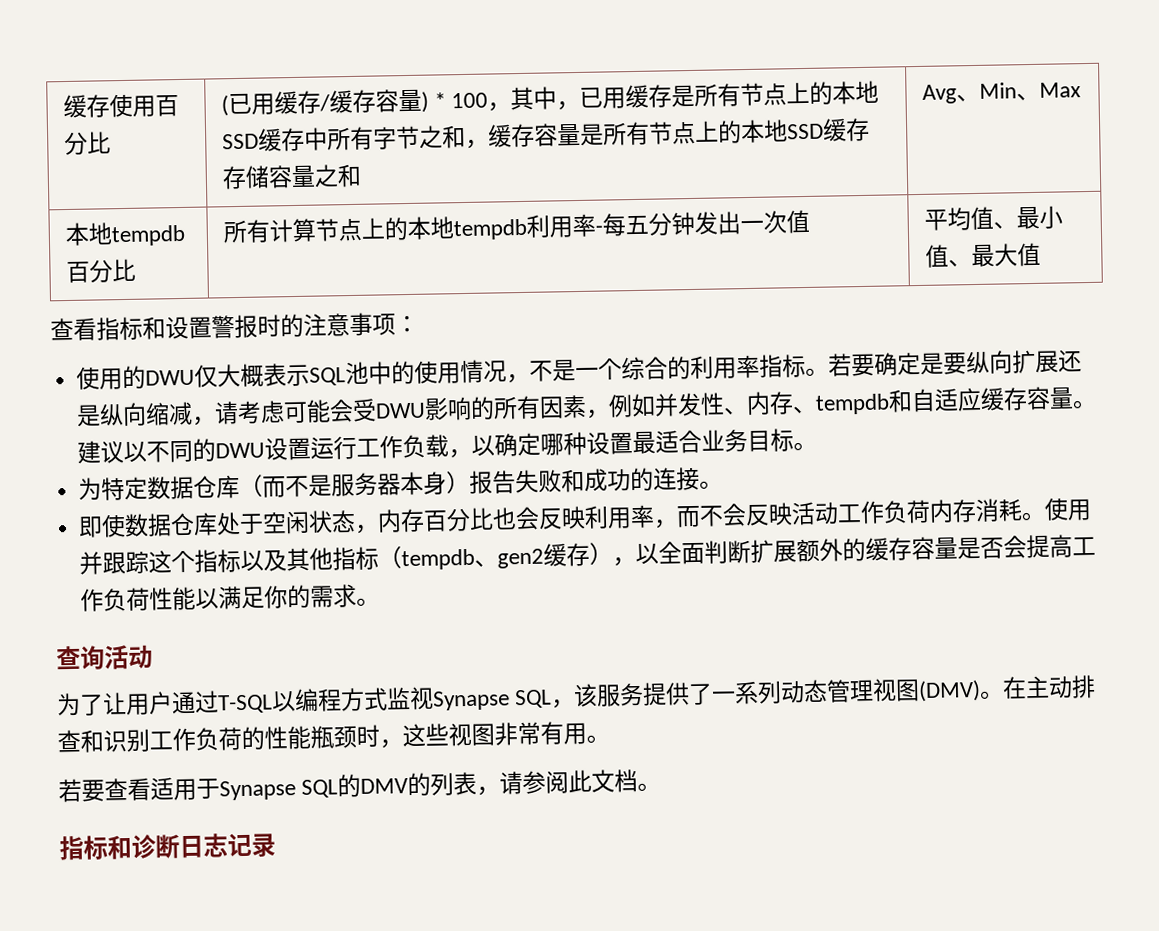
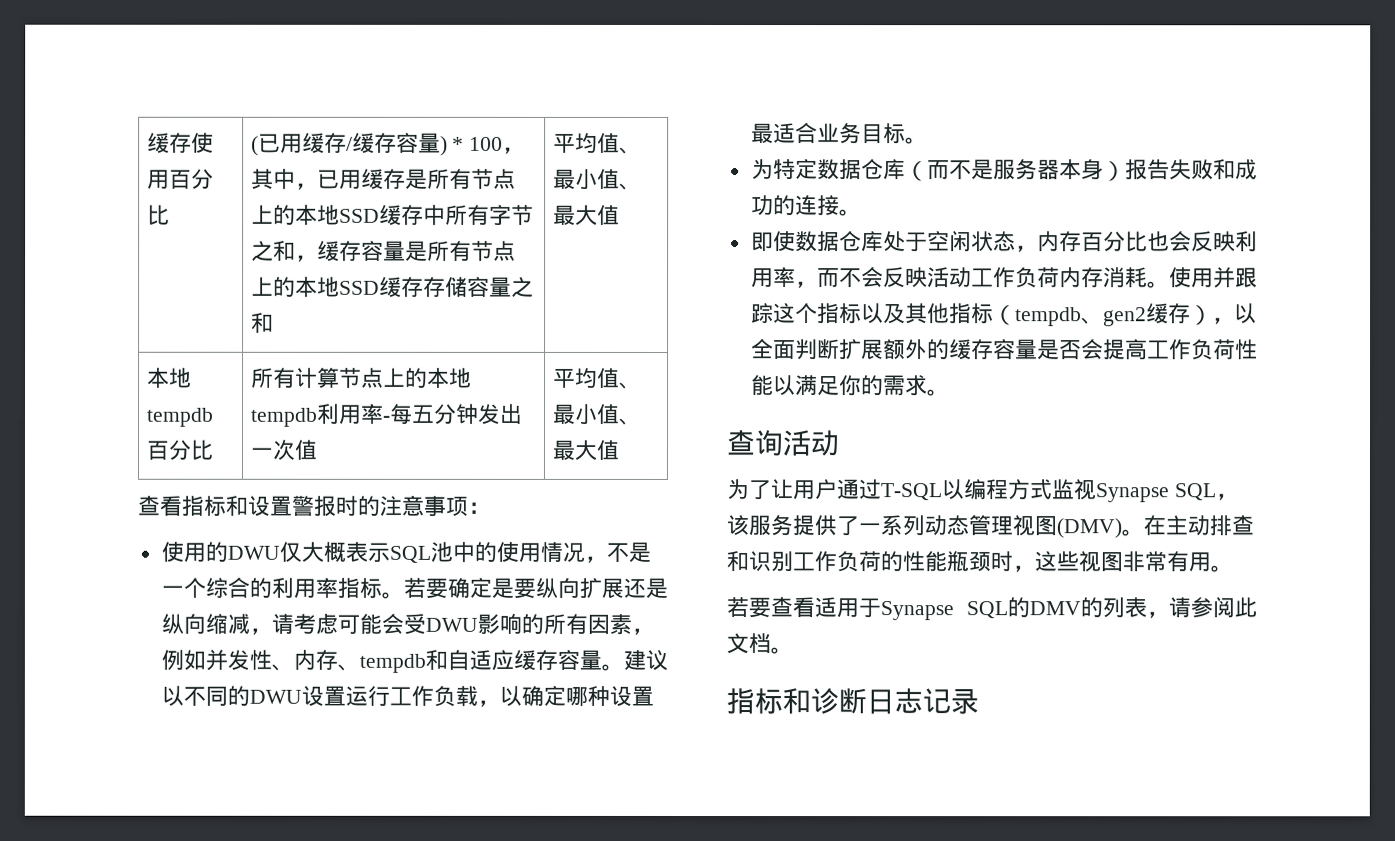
- (已用缓存/缓存容量) * 100，其中，已用缓存是所有节点上的本地SSD缓存中所有字节之和，缓存容量是所有节点上的本地SSD缓存存储容量之和 | Avg、Min、Max
+ (已用缓存/缓存容量) * 100，其中，已用缓存是所有节点上的本地SSD缓存中所有字节之和，缓存容量是所有节点上的本地SSD缓存存储容量之和 | 平均值、最小值、最大值

